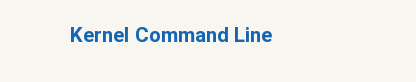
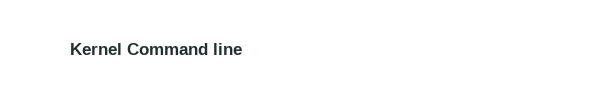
- Kernel Command Line
+ Kernel Command line

